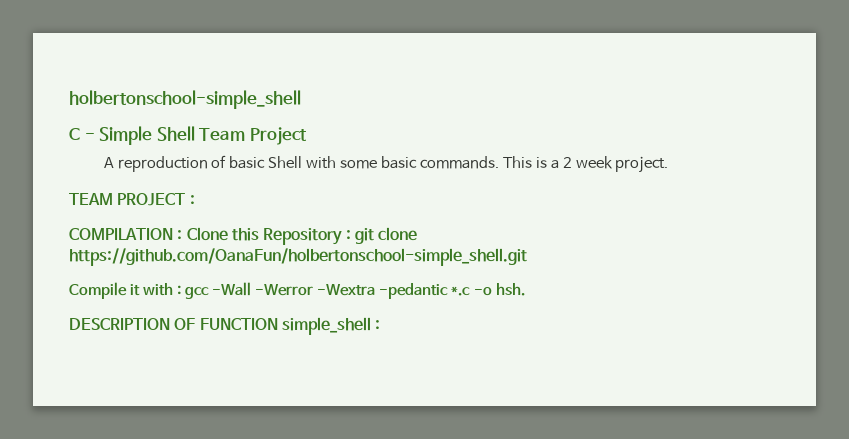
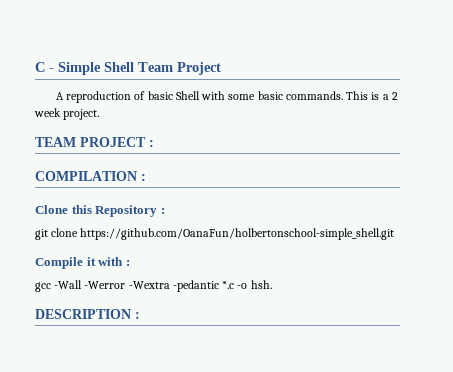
- holbertonschool-simple_shell
- COMPILATION : Clone this Repository : git clone https://github.com/OanaFun/holbertonschool-simple_shell.git
+ COMPILATION :
+ Clone this Repository :
+ git clone https://github.com/OanaFun/holbertonschool-simple_shell.git
- Compile it with : gcc -Wall -Werror -Wextra -pedantic *.c -o hsh.
+ Compile it with :
+ gcc -Wall -Werror -Wextra -pedantic *.c -o hsh.
- DESCRIPTION OF FUNCTION simple_shell :
+ DESCRIPTION :

